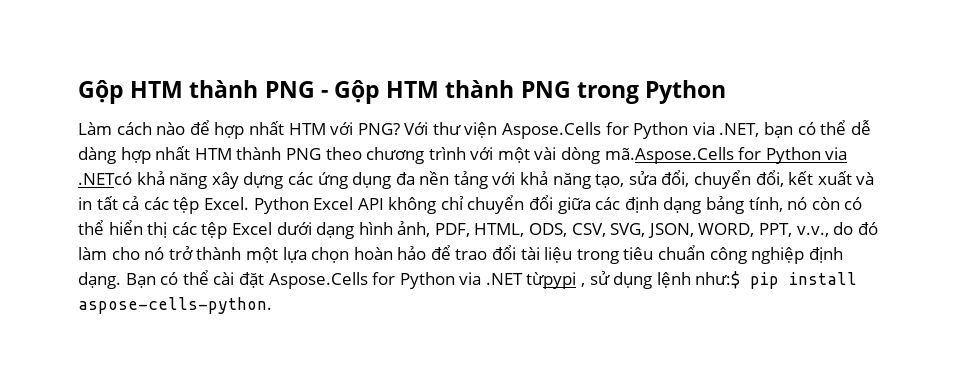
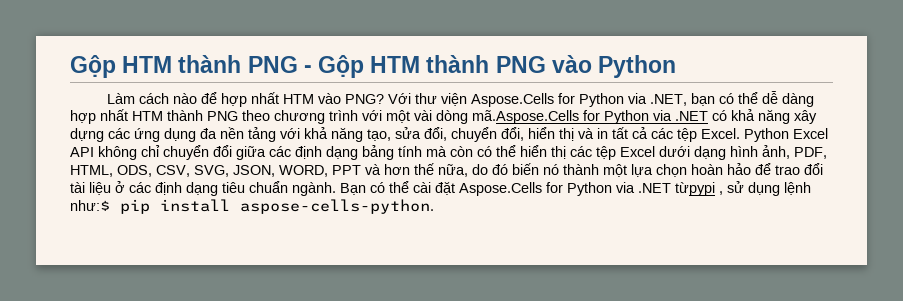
- Gộp HTM thành PNG - Gộp HTM thành PNG trong Python
+ Gộp HTM thành PNG - Gộp HTM thành PNG vào Python
- Làm cách nào để hợp nhất HTM với PNG?
+ Làm cách nào để hợp nhất HTM vào PNG?
- Với thư viện Aspose.Cells for Python via .NET, bạn có thể dễ dàng hợp nhất HTM thành PNG theo chương trình với một vài dòng mã.Aspose.Cells for Python via .NETcó khả năng xây dựng các ứng dụng đa nền tảng với khả năng tạo, sửa đổi, chuyển đổi, kết xuất và in tất cả các tệp Excel.
+ Với thư viện Aspose.Cells for Python via .NET, bạn có thể dễ dàng hợp nhất HTM thành PNG theo chương trình với một vài dòng mã.Aspose.Cells for Python via .NET có khả năng xây dựng các ứng dụng đa nền tảng với khả năng tạo, sửa đổi, chuyển đổi, hiển thị và in tất cả các tệp Excel.
- Python Excel API không chỉ chuyển đổi giữa các định dạng bảng tính, nó còn có thể hiển thị các tệp Excel dưới dạng hình ảnh, PDF, HTML, ODS, CSV, SVG, JSON, WORD, PPT, v.v., do đó làm cho nó trở thành một lựa chọn hoàn hảo để trao đổi tài liệu trong tiêu chuẩn công nghiệp định dạng.
+ Python Excel API không chỉ chuyển đổi giữa các định dạng bảng tính mà còn có thể hiển thị các tệp Excel dưới dạng hình ảnh, PDF, HTML, ODS, CSV, SVG, JSON, WORD, PPT và hơn thế nữa, do đó biến nó thành một lựa chọn hoàn hảo để trao đổi tài liệu ở các định dạng tiêu chuẩn ngành.

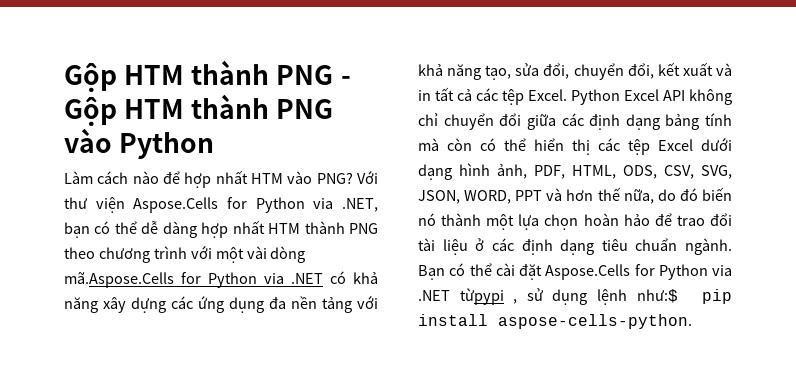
- Với thư viện Aspose.Cells for Python via .NET, bạn có thể dễ dàng hợp nhất HTM thành PNG theo chương trình với một vài dòng mã.Aspose.Cells for Python via .NET có khả năng xây dựng các ứng dụng đa nền tảng với khả năng tạo, sửa đổi, chuyển đổi, hiển thị và in tất cả các tệp Excel.
+ Với thư viện Aspose.Cells for Python via .NET, bạn có thể dễ dàng hợp nhất HTM thành PNG theo chương trình với một vài dòng mã.Aspose.Cells for Python via .NET có khả năng xây dựng các ứng dụng đa nền tảng với khả năng tạo, sửa đổi, chuyển đổi, kết xuất và in tất cả các tệp Excel.

